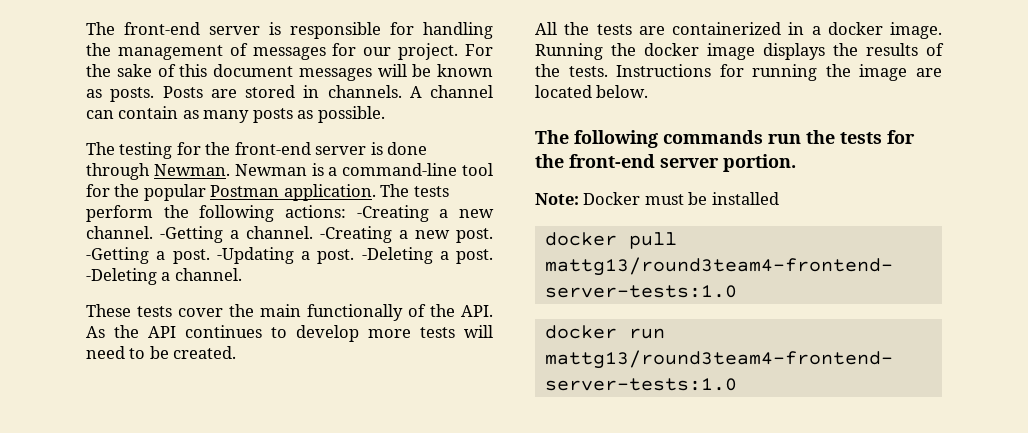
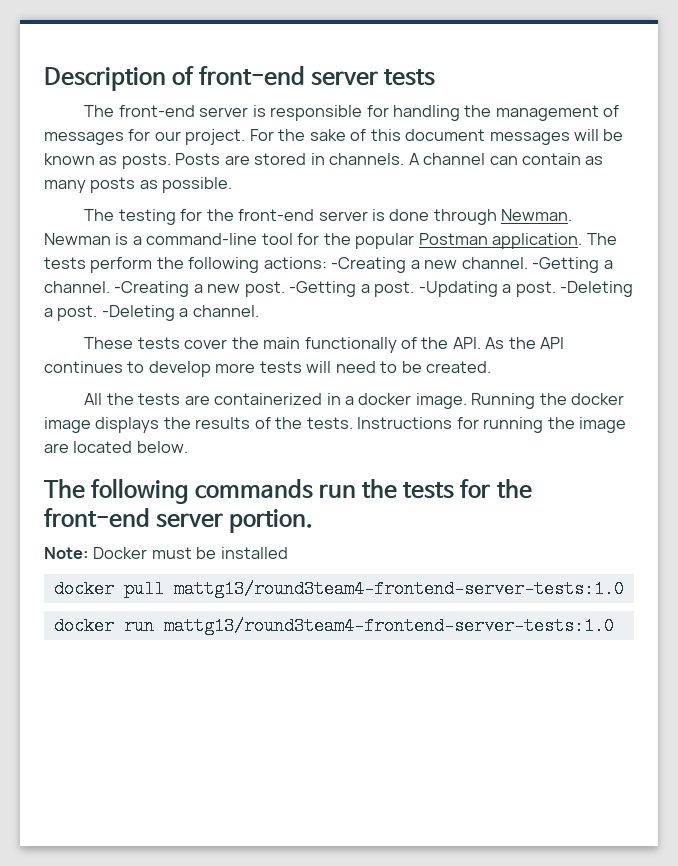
+ Description of front-end server tests

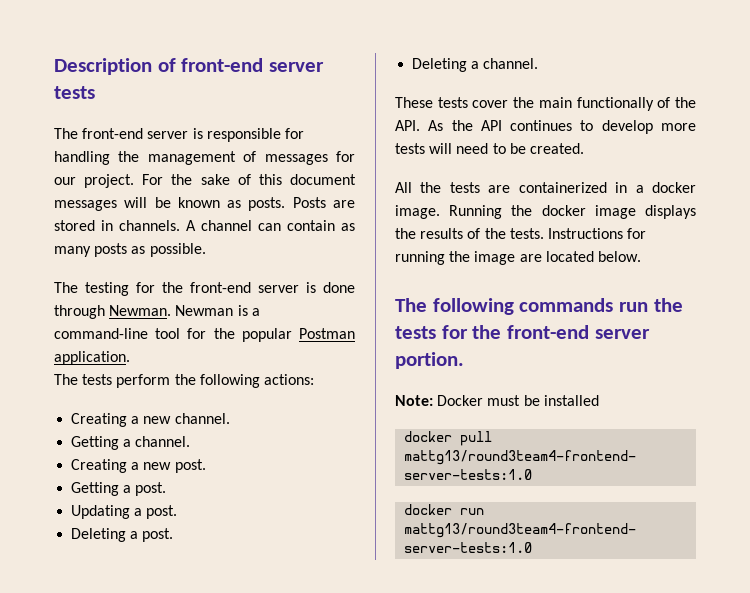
- Newman is a command-line tool for the popular Postman application. The tests perform the following actions: -Creating a new channel. -Getting a channel. -Creating a new post. -Getting a post. -Updating a post. -Deleting a post. -Deleting a channel.
+ Newman is a command-line tool for the popular Postman application.
+ The tests perform the following actions:
+ Creating a new channel.
+ Getting a channel.
+ Creating a new post.
+ Getting a post.
+ Updating a post.
+ Deleting a post.
+ Deleting a channel.

